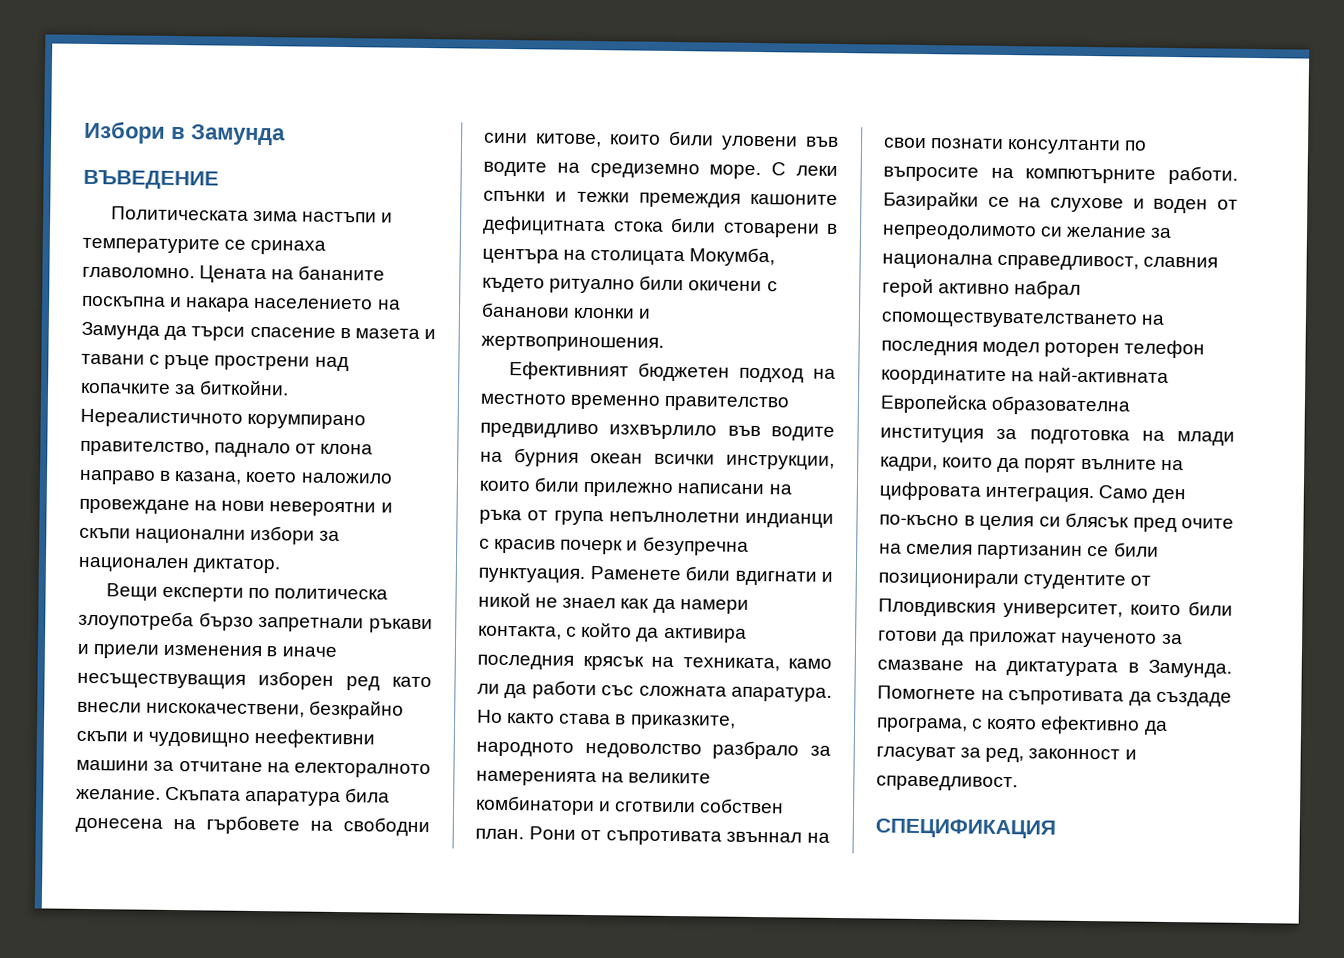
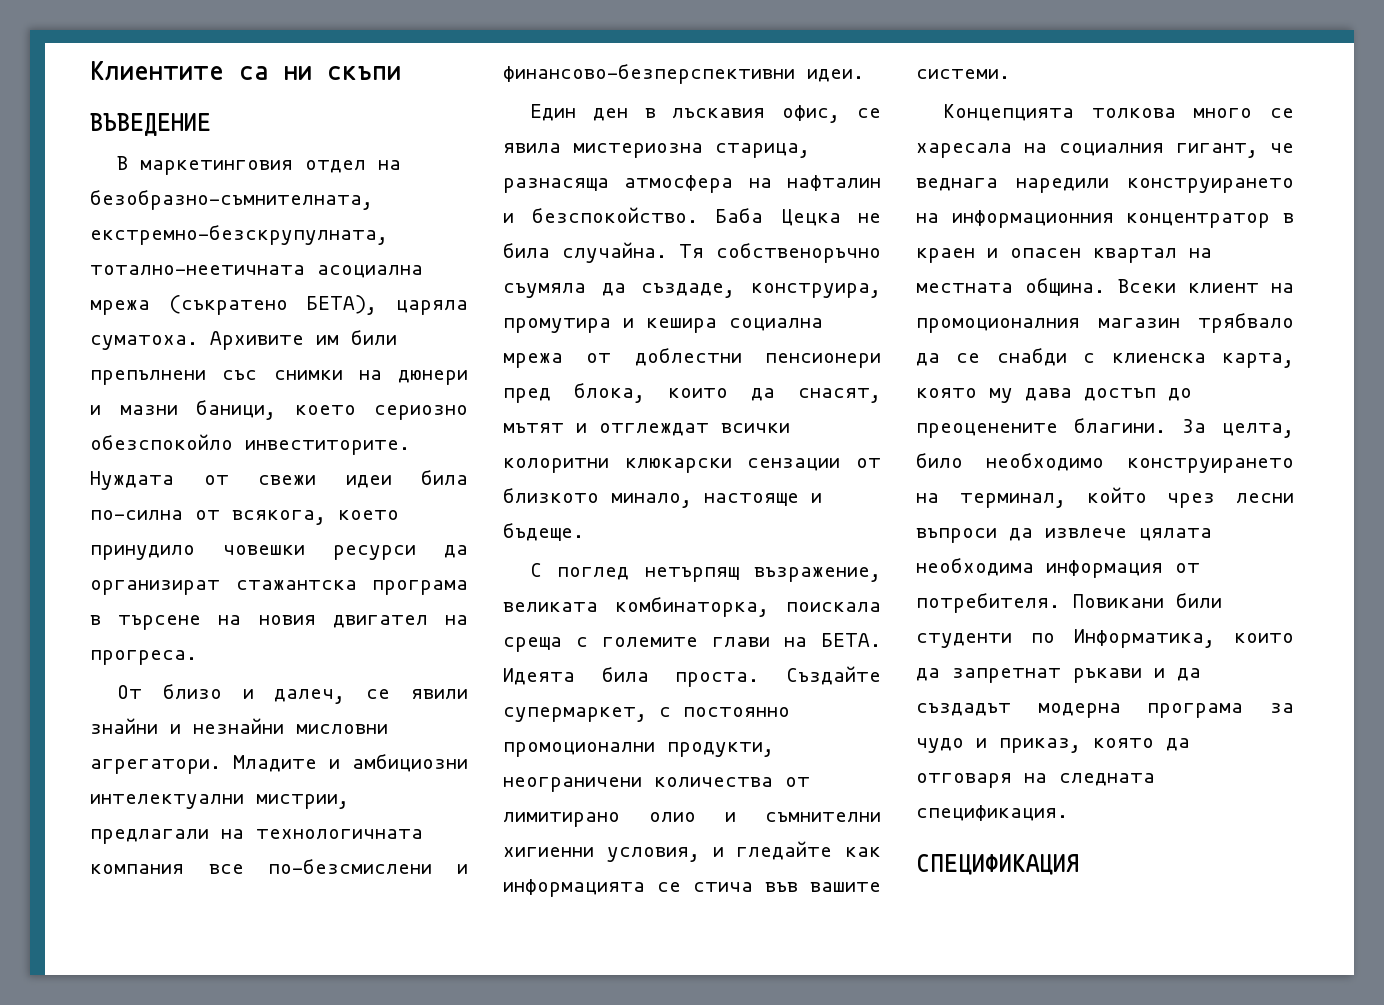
- Избори в Замунда
+ Клиентите са ни скъпи
  ВЪВЕДЕНИЕ
- Политическата зима настъпи и температурите се сринаха главоломно. Цената на бананите поскъпна и накара населението на Замунда да търси спасение в мазета и тавани с ръце прострени над копачките за биткойни. Нереалистичното корумпирано правителство, паднало от клона направо в казана, което наложило провеждане на нови невероятни и скъпи национални избори за национален диктатор.
- Вещи експерти по политическа злоупотреба бързо запретнали ръкави и приели изменения в иначе несъществуващия изборен ред като внесли нискокачествени, безкрайно скъпи и чудовищно неефективни машини за отчитане на електоралното желание. Скъпата апаратура била донесена на гърбовете на свободни сини китове, които били уловени във водите на средиземно море. С леки спънки и тежки премеждия кашоните дефицитната стока били стоварени в центъра на столицата Мокумба, където ритуално били окичени с бананови клонки и жертвоприношения.
- Ефективният бюджетен подход на местното временно правителство предвидливо изхвърлило във водите на бурния океан всички инструкции, които били прилежно написани на ръка от група непълнолетни индианци с красив почерк и безупречна пунктуация. Раменете били вдигнати и никой не знаел как да намери контакта, с който да активира последния крясък на техниката, камо ли да работи със сложната апаратура. Но както става в приказките, народното недоволство разбрало за намеренията на великите комбинатори и сготвили собствен план. Рони от съпротивата звъннал на свои познати консултанти по въпросите на компютърните работи. Базирайки се на слухове и воден от непреодолимото си желание за национална справедливост, славния герой активно набрал спомоществувателстването на последния модел роторен телефон координатите на най-активната Европейска образователна институция за подготовка на млади кадри, които да порят вълните на цифровата интеграция. Само ден по-късно в целия си блясък пред очите на смелия партизанин се били позиционирали студентите от Пловдивския университет, които били готови да приложат наученото за смазване на диктатурата в Замунда. Помогнете на съпротивата да създаде програма, с която ефективно да гласуват за ред, законност и справедливост.
+ В маркетинговия отдел на безобразно-съмнителната, екстремно-безскрупулната, тотално-неетичната асоциална мрежа (съкратено БЕТА), царяла суматоха. Архивите им били препълнени със снимки на дюнери и мазни баници, което сериозно обезспокойло инвеститорите. Нуждата от свежи идеи била по-силна от всякога, което принудило човешки ресурси да организират стажантска програма в търсене на новия двигател на прогреса.
+ От близо и далеч, се явили знайни и незнайни мисловни агрегатори. Младите и амбициозни интелектуални мистрии, предлагали на технологичната компания все по-безсмислени и финансово-безперспективни идеи.
+ Един ден в лъскавия офис, се явила мистериозна старица, разнасяща атмосфера на нафталин и безспокойство. Баба Цецка не била случайна. Тя собственоръчно съумяла да създаде, конструира, промутира и кешира социална мрежа от доблестни пенсионери пред блока, които да снасят, мътят и отглеждат всички колоритни клюкарски сензации от близкото минало, настояще и бъдеще.
+ С поглед нетърпящ възражение, великата комбинаторка, поискала среща с големите глави на БЕТА. Идеята била проста. Създайте супермаркет, с постоянно промоционални продукти, неограничени количества от лимитирано олио и съмнителни хигиенни условия, и гледайте как информацията се стича във вашите системи.
+ Концепцията толкова много се харесала на социалния гигант, че веднага наредили конструирането на информационния концентратор в краен и опасен квартал на местната община. Всеки клиент на промоционалния магазин трябвало да се снабди с клиенска карта, която му дава достъп до преоценените благини. За целта, било необходимо конструирането на терминал, който чрез лесни въпроси да извлече цялата необходима информация от потребителя. Повикани били студенти по Информатика, които да запретнат ръкави и да създадът модерна програма за чудо и приказ, която да отговаря на следната спецификация.

